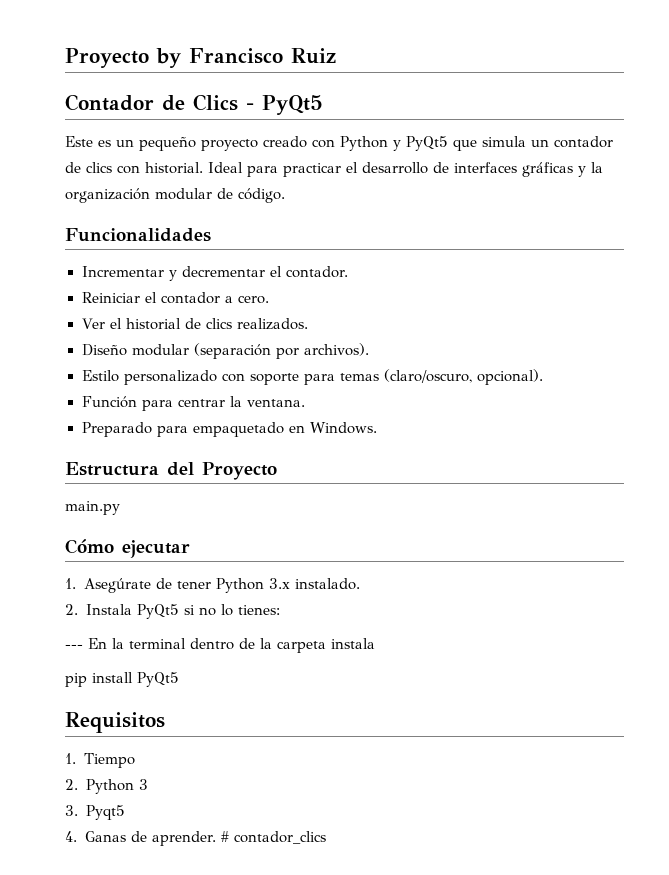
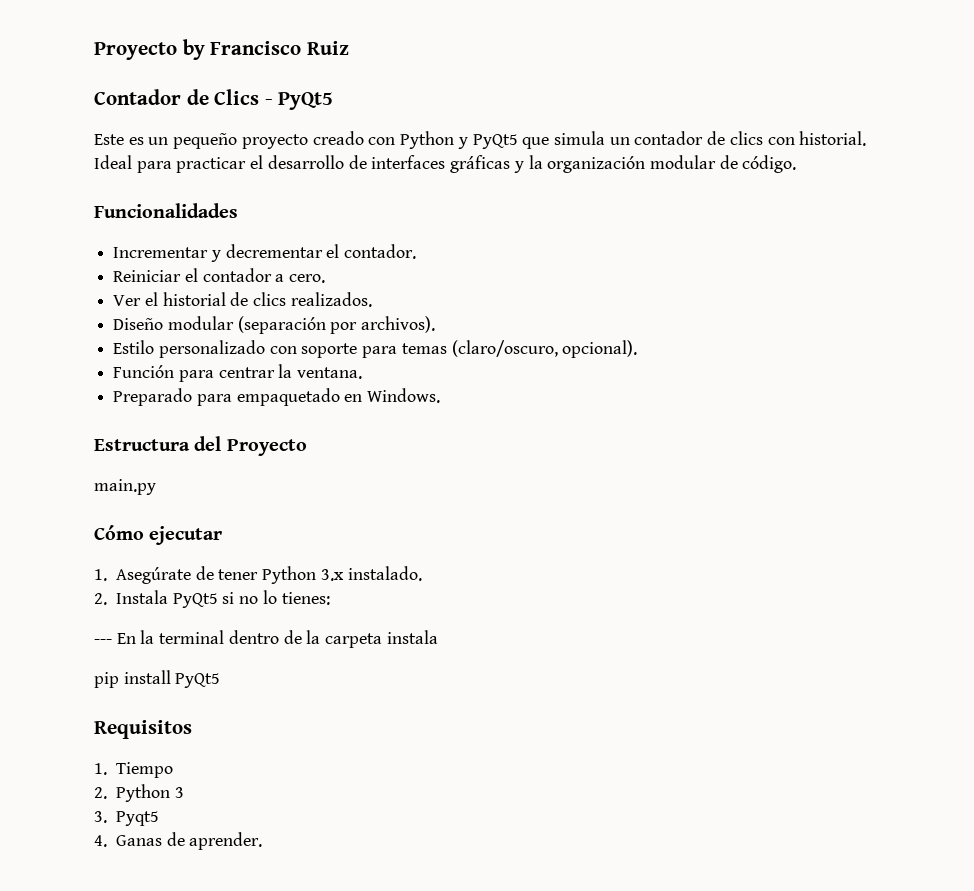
- # contador_clics

